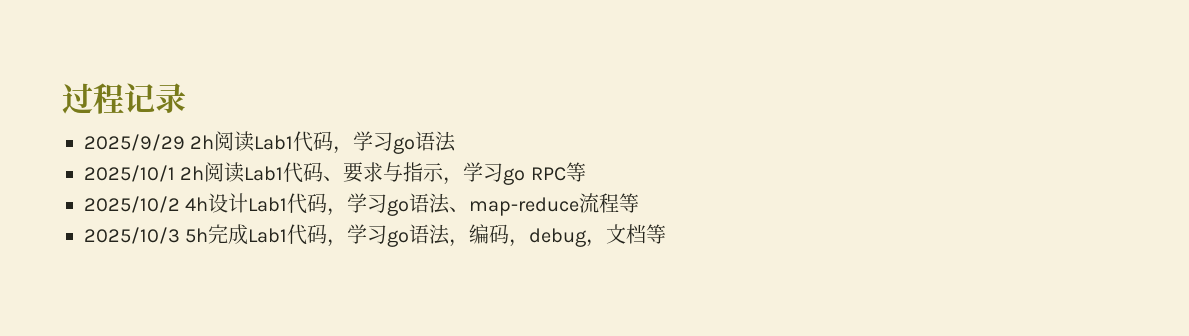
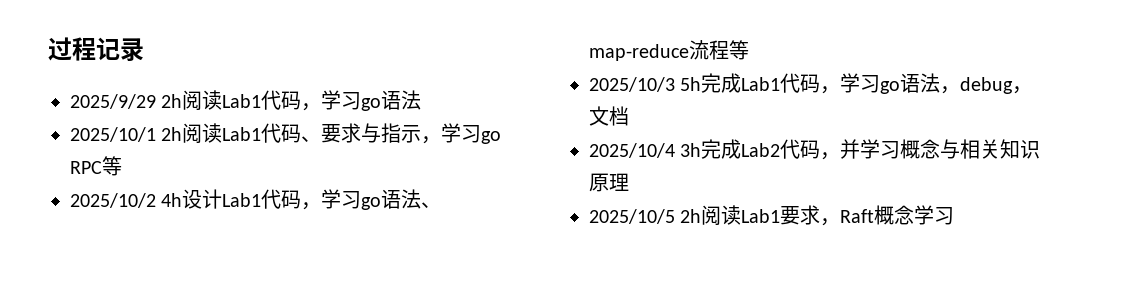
- 2025/10/3 5h完成Lab1代码，学习go语法，编码，debug，文档等
+ 2025/10/3 5h完成Lab1代码，学习go语法，debug，文档
+ 2025/10/4 3h完成Lab2代码，并学习概念与相关知识原理
+ 2025/10/5 2h阅读Lab1要求，Raft概念学习

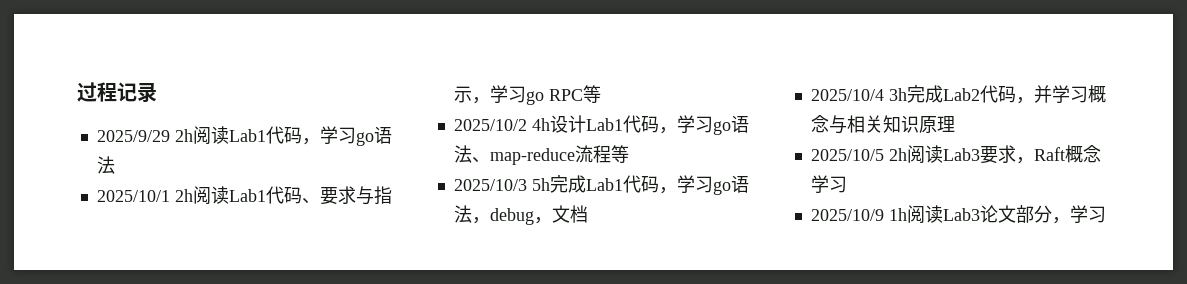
- 2025/10/5 2h阅读Lab1要求，Raft概念学习
+ 2025/10/5 2h阅读Lab3要求，Raft概念学习
+ 2025/10/9 1h阅读Lab3论文部分，学习

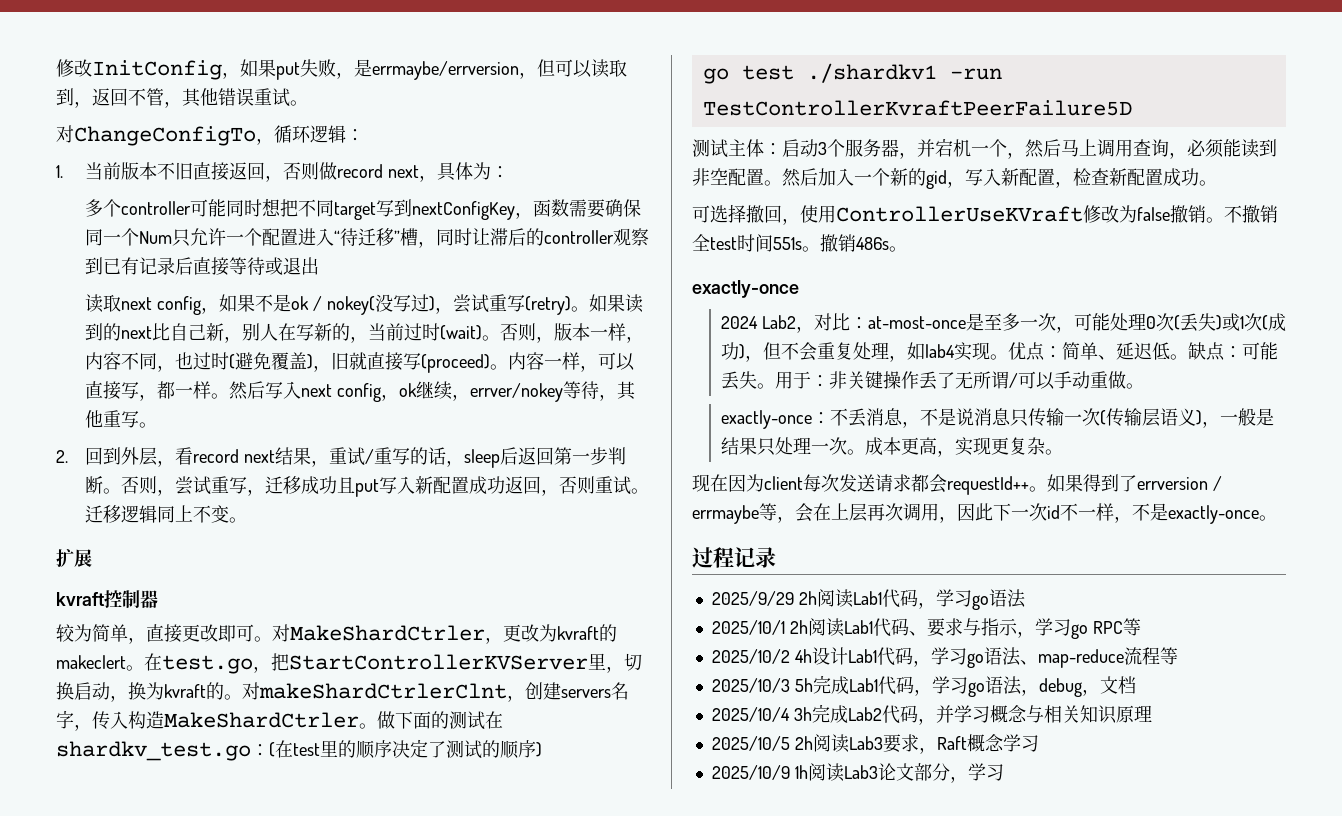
+ 修改InitConfig，如果put失败，是errmaybe/errversion，但可以读取到，返回不管，其他错误重试。
+ 对ChangeConfigTo，循环逻辑：
+ 1.当前版本不旧直接返回，否则做record next，具体为：
+ 多个controller可能同时想把不同target写到nextConfigKey，函数需要确保同一个Num只允许一个配置进入“待迁移”槽，同时让滞后的controller观察到已有记录后直接等待或退出
+ 读取next config，如果不是ok / nokey(没写过)，尝试重写(retry)。如果读到的next比自己新，别人在写新的，当前过时(wait)。否则，版本一样，内容不同，也过时(避免覆盖)，旧就直接写(proceed)。内容一样，可以直接写，都一样。然后写入next config，ok继续，errver/nokey等待，其他重写。
+ 2.回到外层，看record next结果，重试/重写的话，sleep后返回第一步判断。否则，尝试重写，迁移成功且put写入新配置成功返回，否则重试。迁移逻辑同上不变。
+ 扩展
+ kvraft控制器
+ 较为简单，直接更改即可。对MakeShardCtrler，更改为kvraft的makeclert。在test.go，把StartControllerKVServer里，切换启动，换为kvraft的。对makeShardCtrlerClnt，创建servers名字，传入构造MakeShardCtrler。做下面的测试在shardkv_test.go：(在test里的顺序决定了测试的顺序)
+ go test ./shardkv1 -run TestControllerKvraftPeerFailure5D
+ 测试主体：启动3个服务器，并宕机一个，然后马上调用查询，必须能读到非空配置。然后加入一个新的gid，写入新配置，检查新配置成功。
+ 可选择撤回，使用ControllerUseKVraft修改为false撤销。不撤销全test时间551s。撤销486s。
+ exactly-once
+ 2024 Lab2，对比：at-most-once是至多一次，可能处理0次(丢失)或1次(成功)，但不会重复处理，如lab4实现。优点：简单、延迟低。缺点：可能丢失。用于：非关键操作丢了无所谓/可以手动重做。
+ exactly-once：不丢消息，不是说消息只传输一次(传输层语义)，一般是结果只处理一次。成本更高，实现更复杂。
+ 现在因为client每次发送请求都会requestId++。如果得到了errversion / errmaybe等，会在上层再次调用，因此下一次id不一样，不是exactly-once。

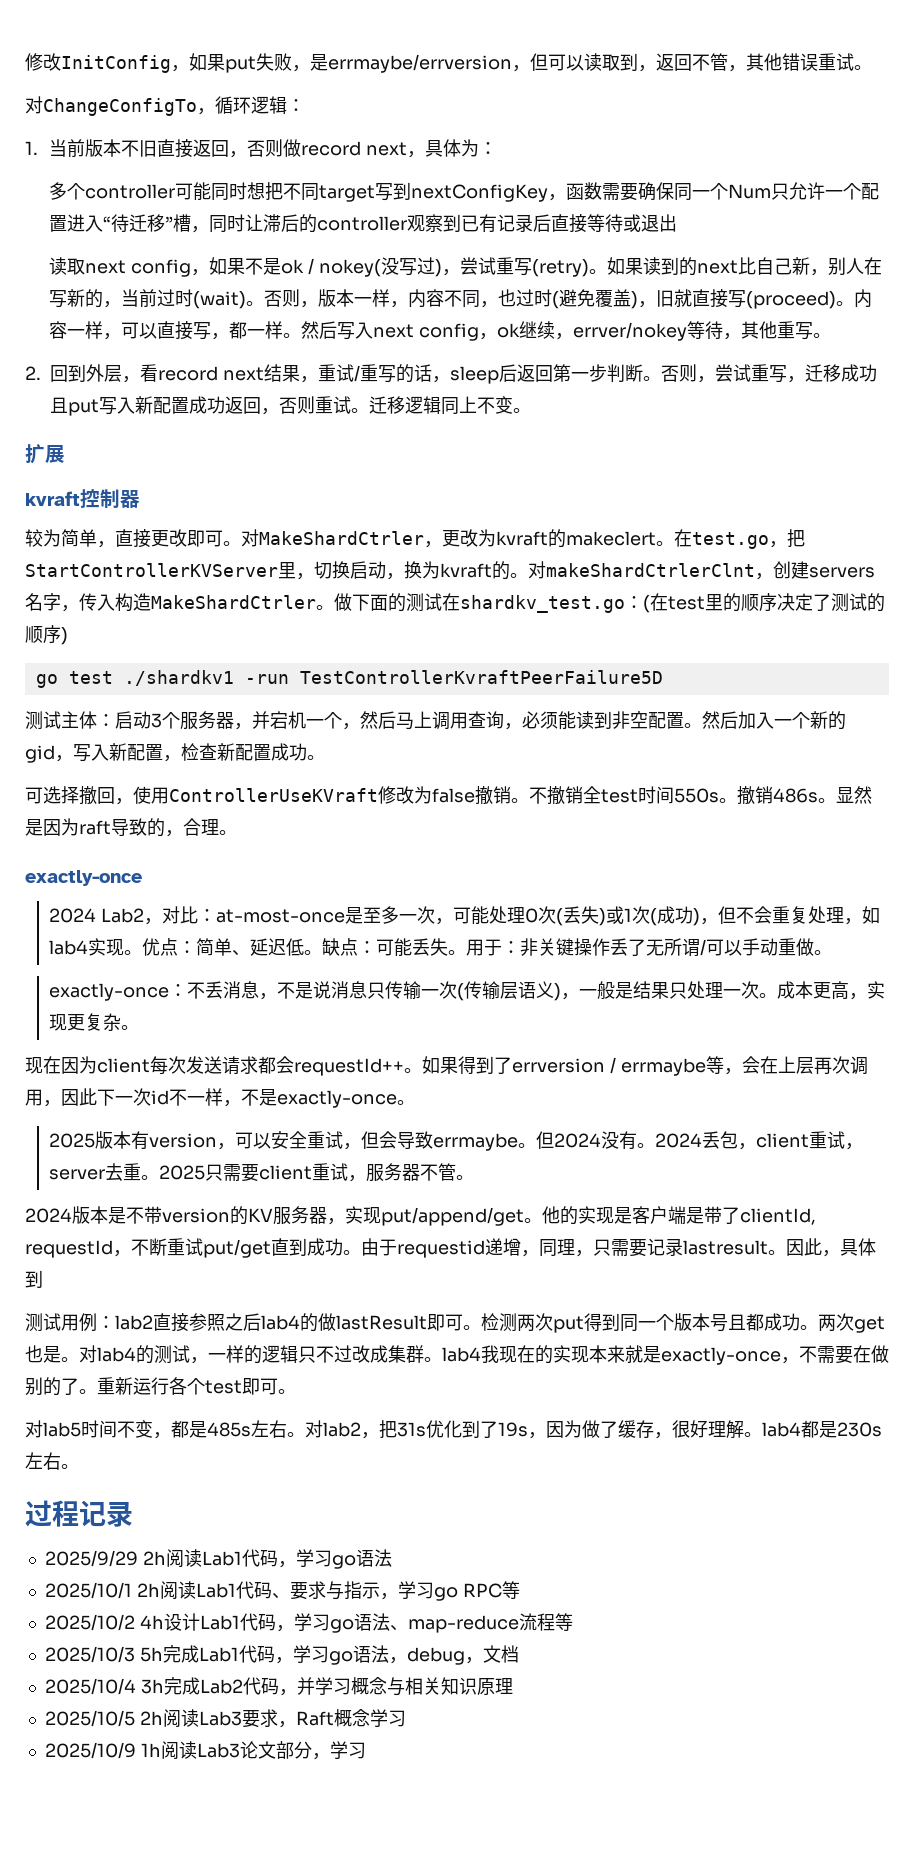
- 不撤销全test时间551s。
+ 不撤销全test时间550s。
+ 显然是因为raft导致的，合理。
+ 2025版本有version，可以安全重试，但会导致errmaybe。但2024没有。2024丢包，client重试，server去重。2025只需要client重试，服务器不管。
+ 2024版本是不带version的KV服务器，实现put/append/get。他的实现是客户端是带了clientId, requestId，不断重试put/get直到成功。由于requestid递增，同理，只需要记录lastresult。因此，具体到
+ 测试用例：lab2直接参照之后lab4的做lastResult即可。检测两次put得到同一个版本号且都成功。两次get也是。对lab4的测试，一样的逻辑只不过改成集群。lab4我现在的实现本来就是exactly-once，不需要在做别的了。重新运行各个test即可。
+ 对lab5时间不变，都是485s左右。对lab2，把31s优化到了19s，因为做了缓存，很好理解。lab4都是230s左右。

